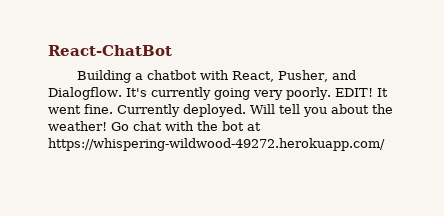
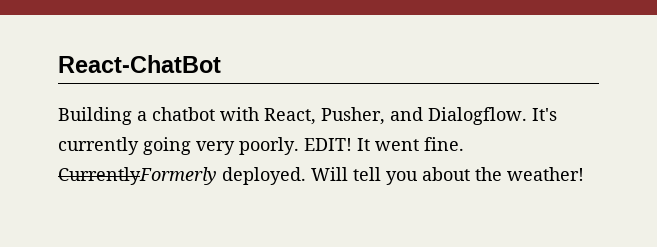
- Currently deployed.
+ CurrentlyFormerly deployed.
- Go chat with the bot at https://whispering-wildwood-49272.herokuapp.com/

